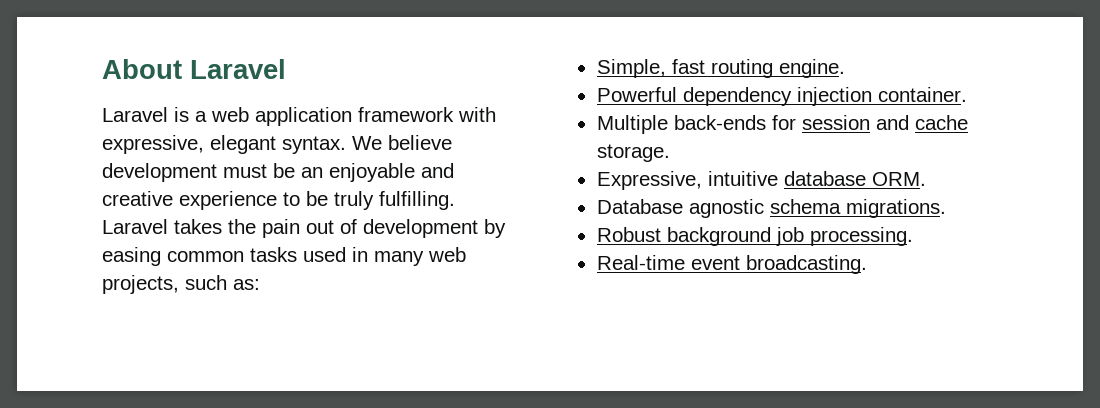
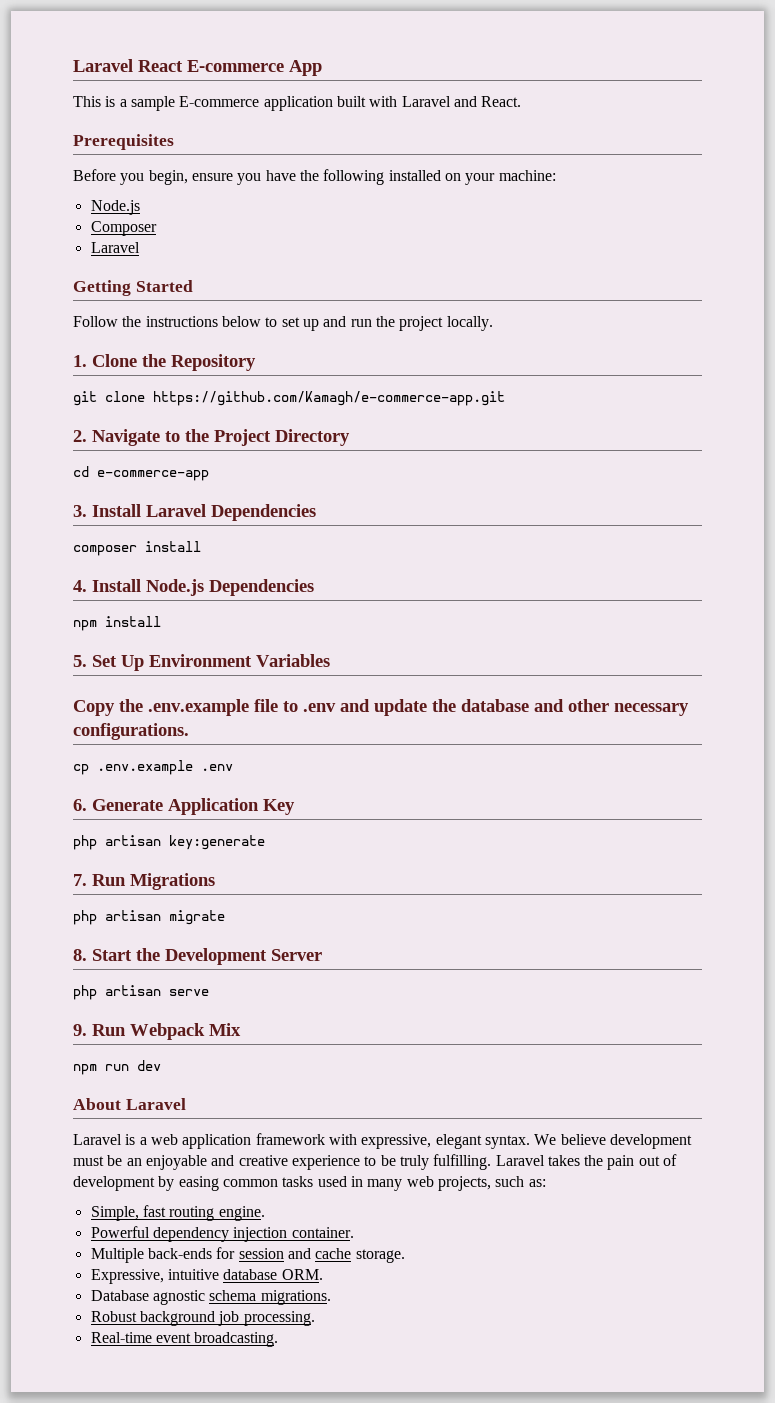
+ Laravel React E-commerce App
+ This is a sample E-commerce application built with Laravel and React.
+ Prerequisites
+ Before you begin, ensure you have the following installed on your machine:
+ Node.js
+ Composer
+ Laravel
+ Getting Started
+ Follow the instructions below to set up and run the project locally.
+ 1. Clone the Repository
+ git clone https://github.com/Kamagh/e-commerce-app.git
+ 2. Navigate to the Project Directory
+ cd e-commerce-app
+ 3. Install Laravel Dependencies
+ composer install
+ 4. Install Node.js Dependencies
+ npm install
+ 5. Set Up Environment Variables
+ Copy the .env.example file to .env and update the database and other necessary configurations.
+ cp .env.example .env
+ 6. Generate Application Key
+ php artisan key:generate
+ 7. Run Migrations
+ php artisan migrate
+ 8. Start the Development Server
+ php artisan serve
+ 9. Run Webpack Mix
+ npm run dev

